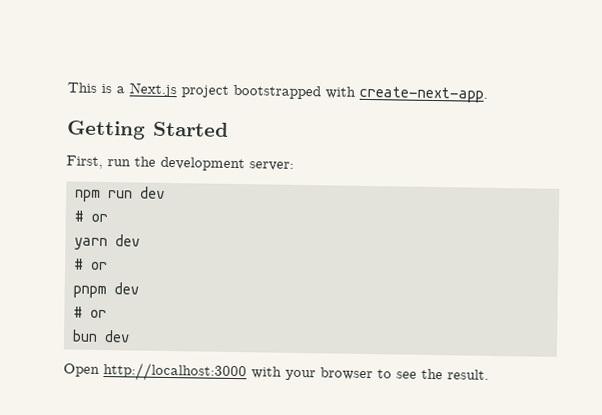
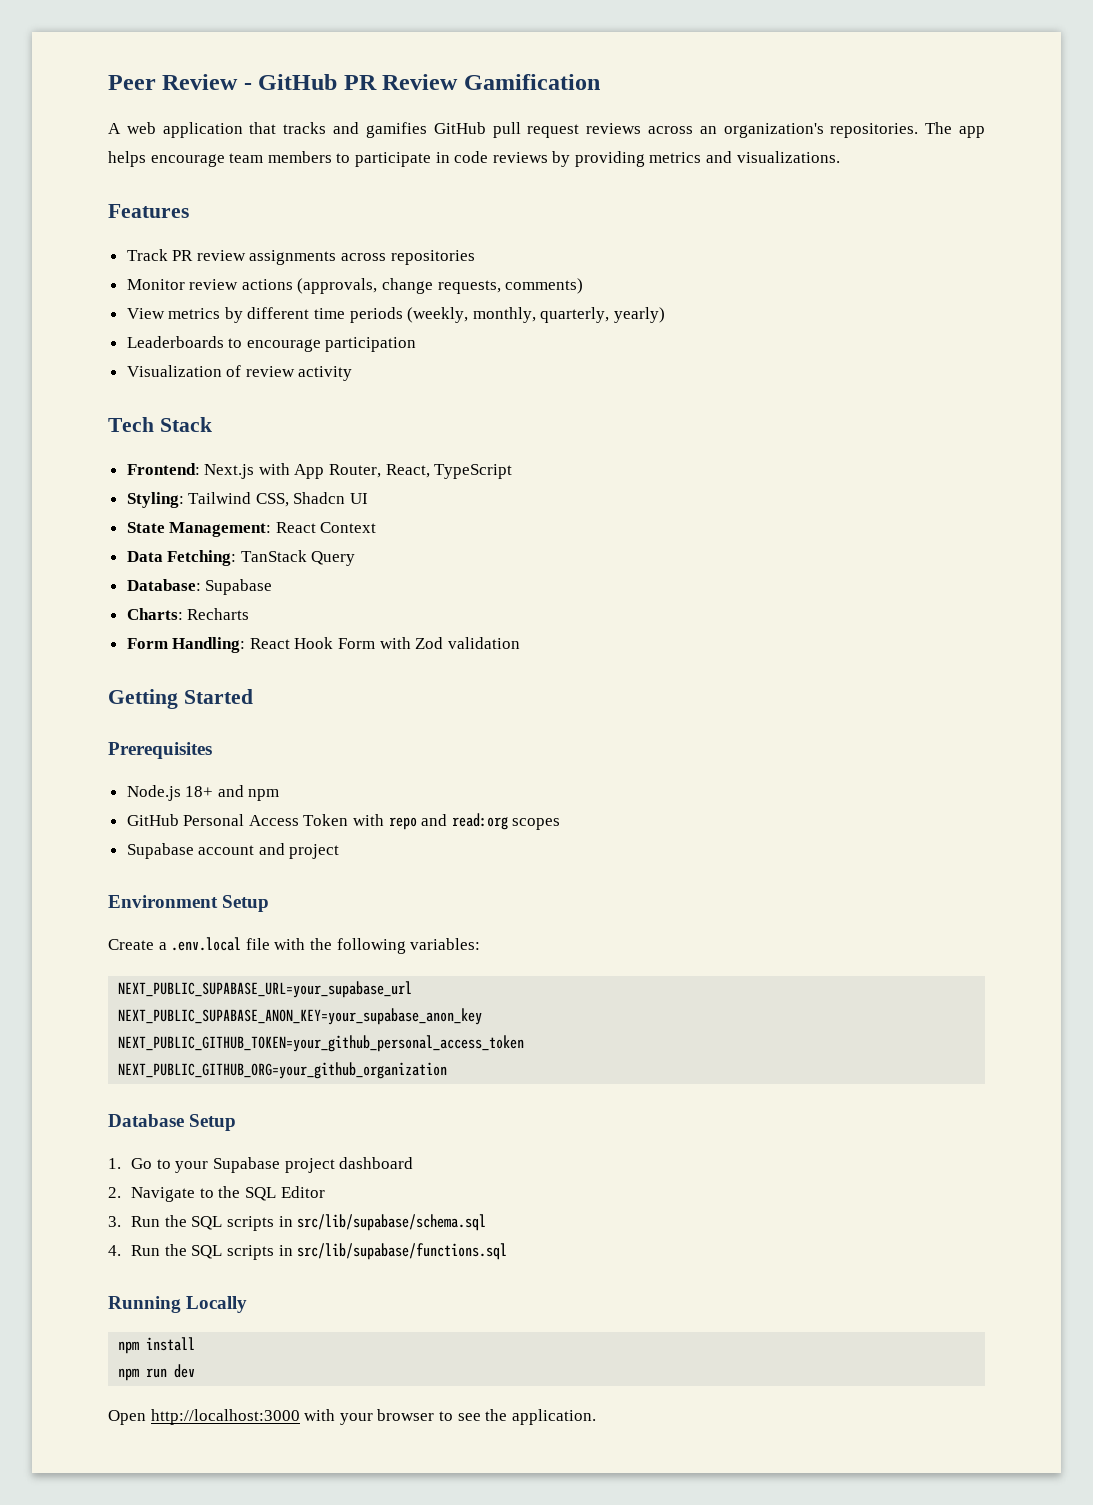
- This is a Next.js project bootstrapped with create-next-app.
+ Peer Review - GitHub PR Review Gamification
+ A web application that tracks and gamifies GitHub pull request reviews across an organization's repositories. The app helps encourage team members to participate in code reviews by providing metrics and visualizations.
+ Features
+ Track PR review assignments across repositories
+ Monitor review actions (approvals, change requests, comments)
+ View metrics by different time periods (weekly, monthly, quarterly, yearly)
+ Leaderboards to encourage participation
+ Visualization of review activity
+ Tech Stack
+ Frontend: Next.js with App Router, React, TypeScript
+ Styling: Tailwind CSS, Shadcn UI
+ State Management: React Context
+ Data Fetching: TanStack Query
+ Database: Supabase
+ Charts: Recharts
+ Form Handling: React Hook Form with Zod validation
  Getting Started
- First, run the development server:
+ Prerequisites
+ Node.js 18+ and npm
+ GitHub Personal Access Token with repo and read:org scopes
+ Supabase account and project
+ Environment Setup
+ Create a .env.local file with the following variables:
+ NEXT_PUBLIC_SUPABASE_URL=your_supabase_url
+ NEXT_PUBLIC_SUPABASE_ANON_KEY=your_supabase_anon_key
+ NEXT_PUBLIC_GITHUB_TOKEN=your_github_personal_access_token
+ NEXT_PUBLIC_GITHUB_ORG=your_github_organization
+ Database Setup
+ 1. Go to your Supabase project dashboard
+ 2. Navigate to the SQL Editor
+ 3. Run the SQL scripts in src/lib/supabase/schema.sql
+ 4. Run the SQL scripts in src/lib/supabase/functions.sql
+ Running Locally
+ npm install
  npm run dev
- # or
- yarn dev
- # or
- pnpm dev
- # or
- bun dev
- Open http://localhost:3000 with your browser to see the result.
+ Open http://localhost:3000 with your browser to see the application.

